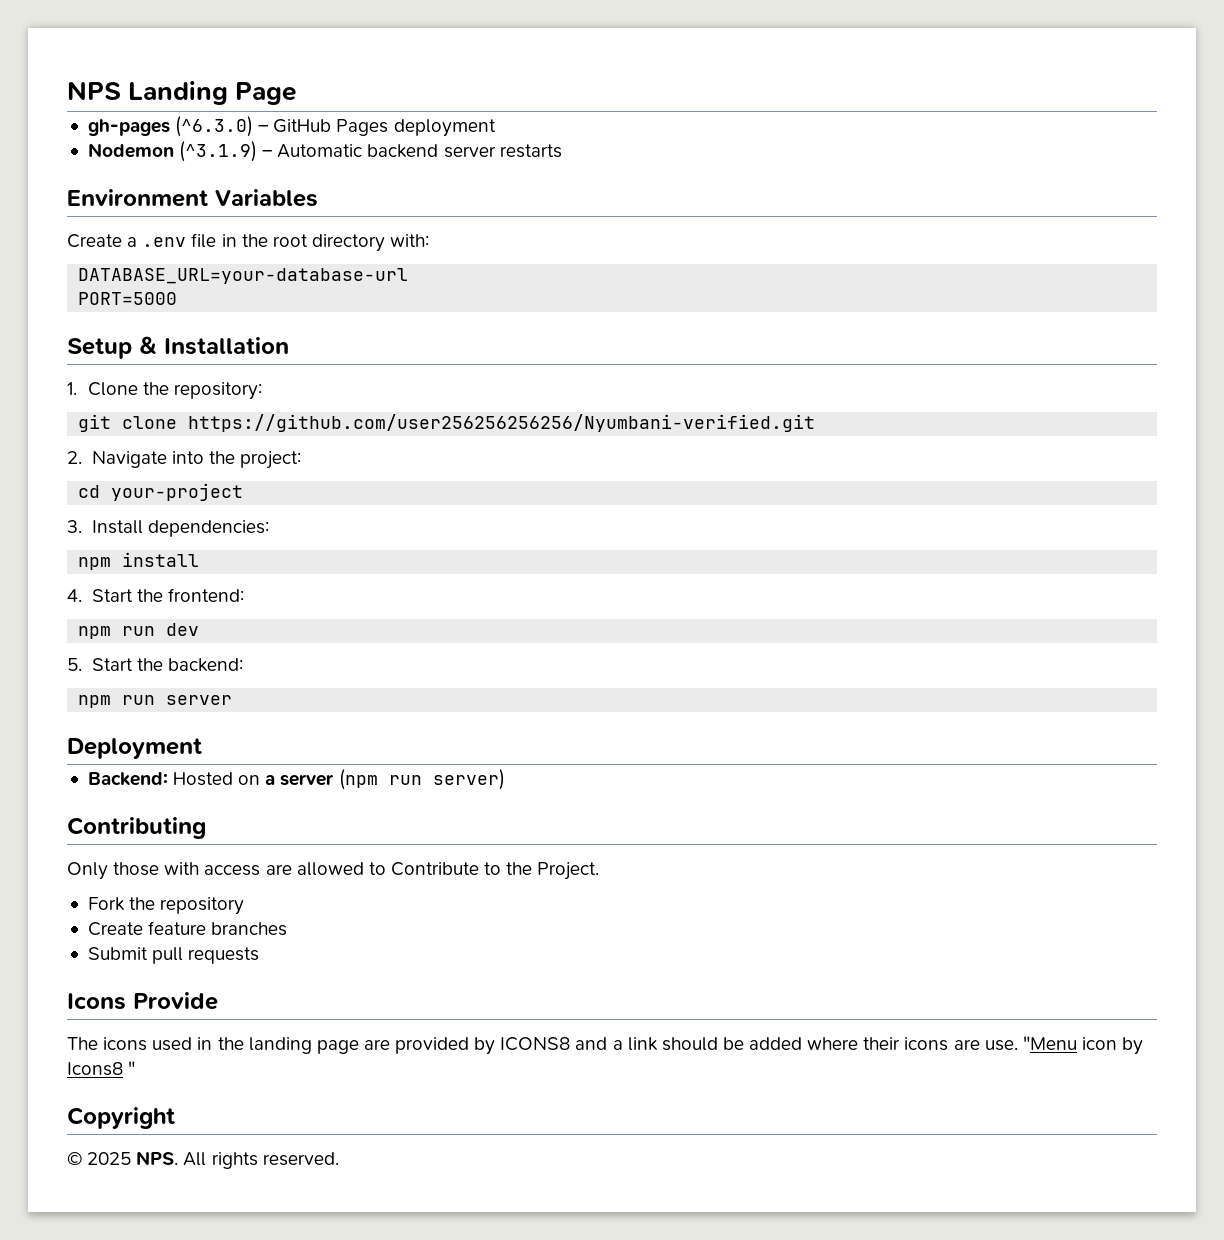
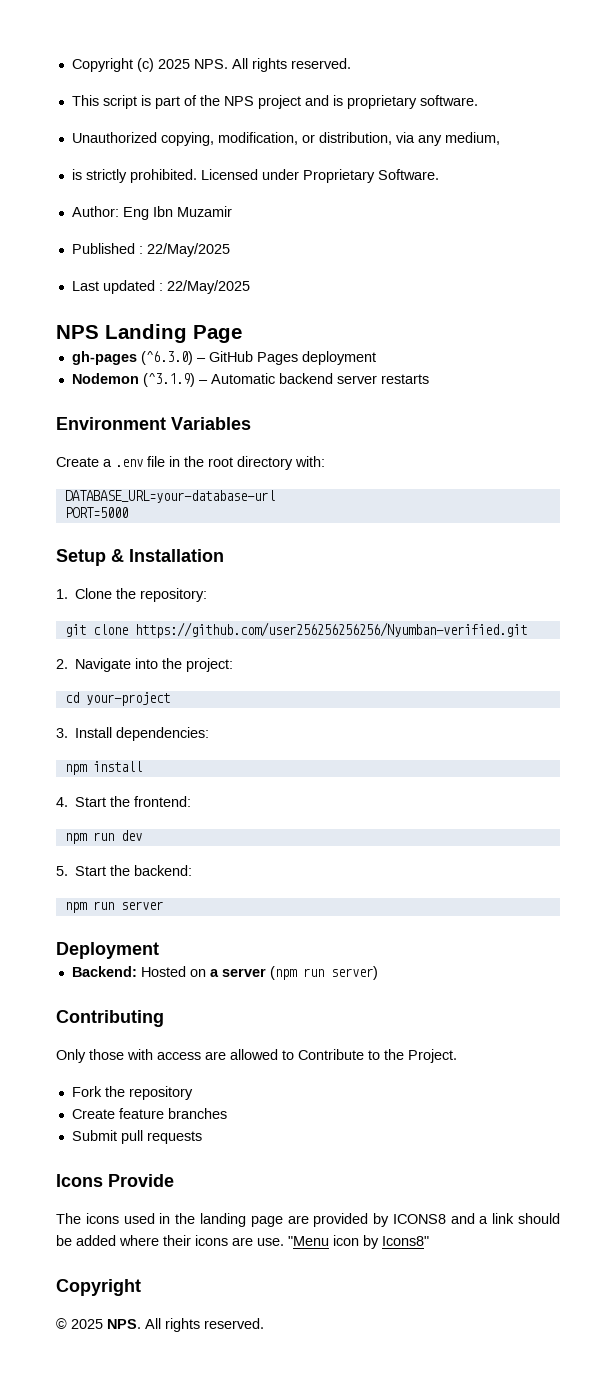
+ Copyright (c) 2025 NPS. All rights reserved.
+ This script is part of the NPS project and is proprietary software.
+ Unauthorized copying, modification, or distribution, via any medium,
+ is strictly prohibited. Licensed under Proprietary Software.
+ Author: Eng Ibn Muzamir
+ Published : 22/May/2025
+ Last updated : 22/May/2025
- git clone https://github.com/user256256256256/Nyumbani-verified.git
+ git clone https://github.com/user256256256256/Nyumban-verified.git
- "Menu icon by Icons8 "
+ "Menu icon by Icons8"

